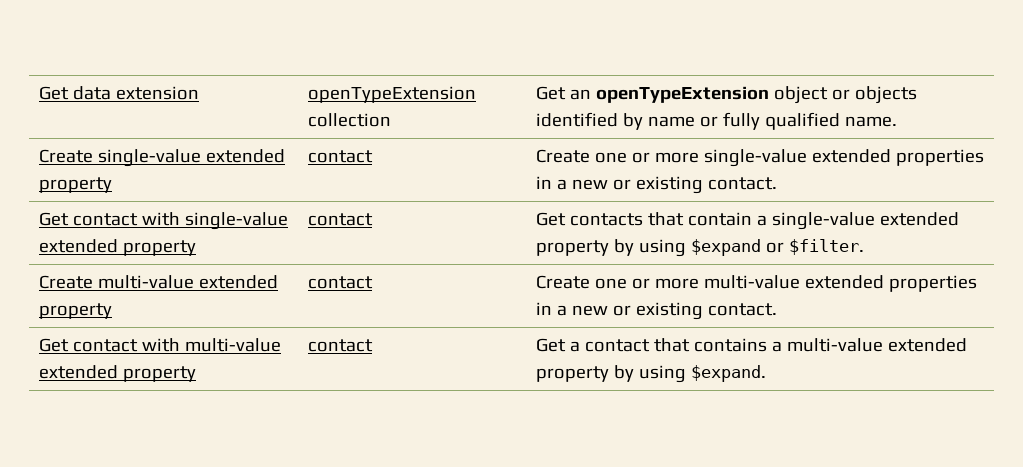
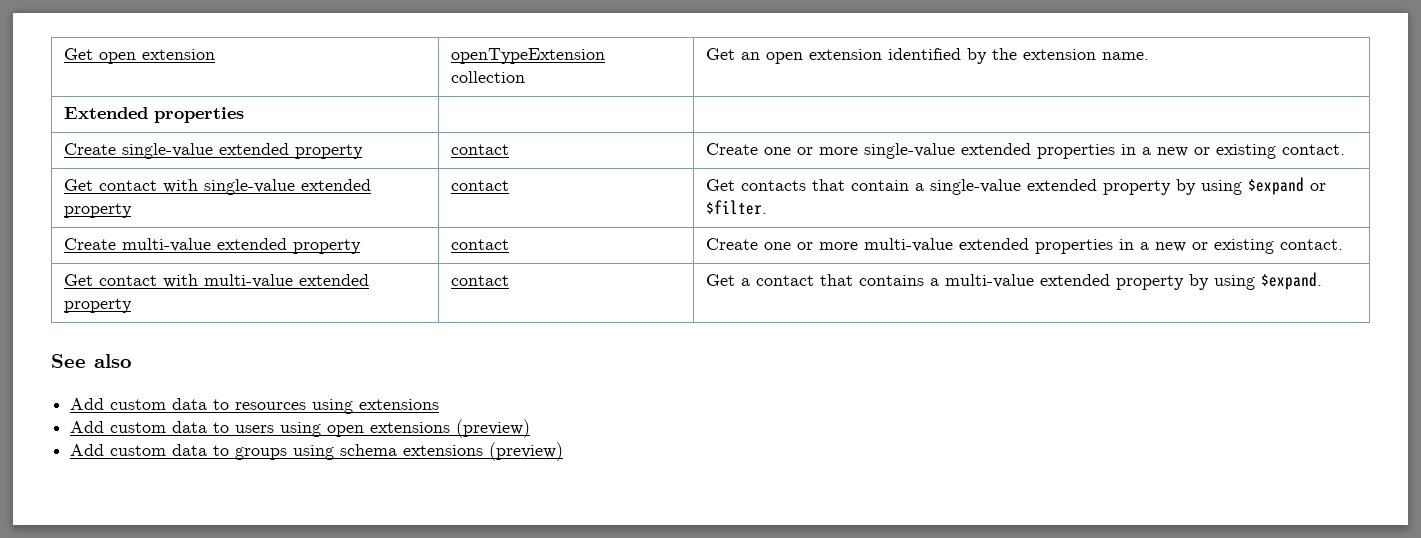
- Get data extension | openTypeExtension collection | Get an openTypeExtension object or objects identified by name or fully qualified name.
+ Get open extension | openTypeExtension collection | Get an open extension identified by the extension name.
+ Extended properties | |
+ See also
+ Add custom data to resources using extensions
+ Add custom data to users using open extensions (preview)
+ Add custom data to groups using schema extensions (preview)

